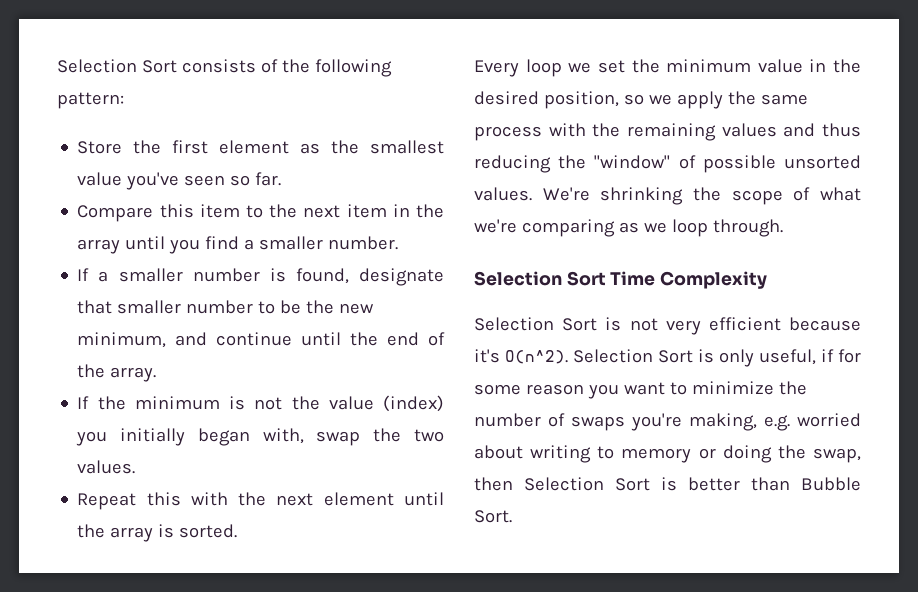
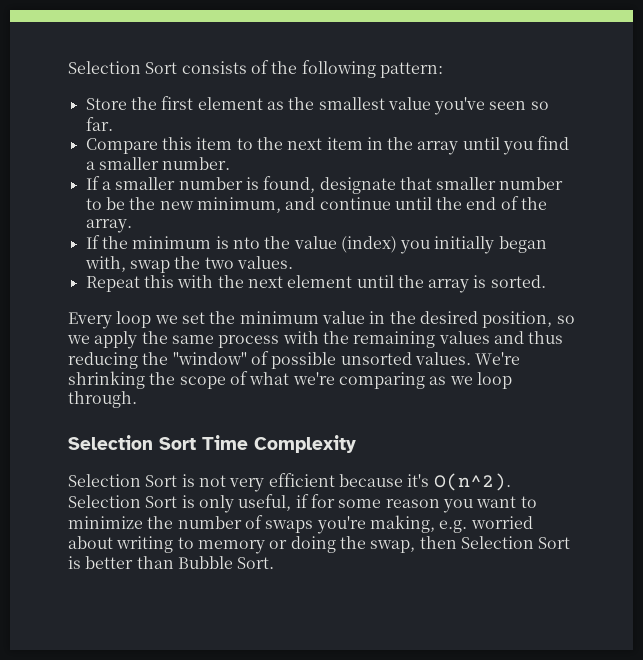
- If the minimum is not the value (index) you initially began with, swap the two values.
+ If the minimum is nto the value (index) you initially began with, swap the two values.

